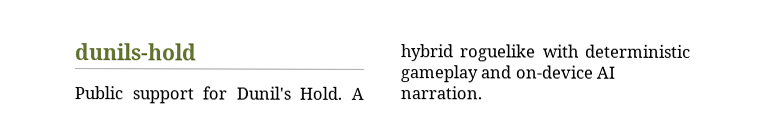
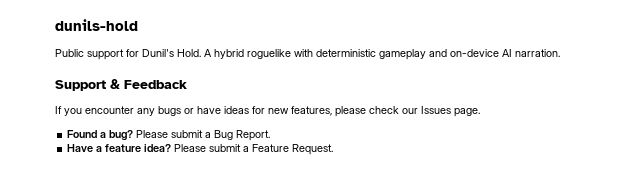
+ Support & Feedback
+ If you encounter any bugs or have ideas for new features, please check our Issues page.
+ Found a bug? Please submit a Bug Report.
+ Have a feature idea? Please submit a Feature Request.

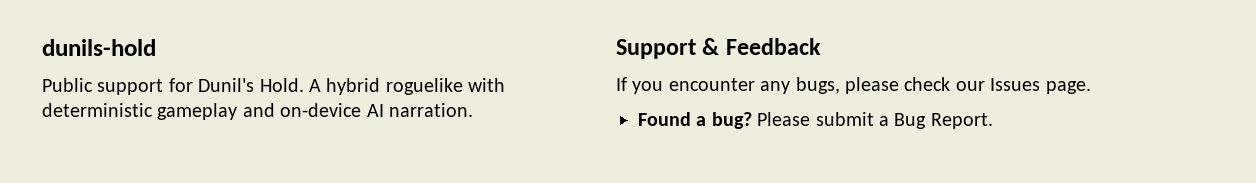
- If you encounter any bugs or have ideas for new features, please check our Issues page.
+ If you encounter any bugs, please check our Issues page.
- Have a feature idea? Please submit a Feature Request.

